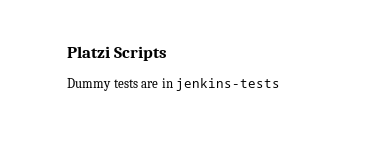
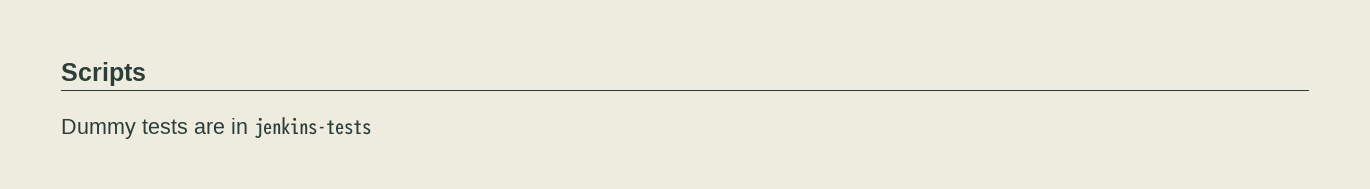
- Platzi Scripts
+ Scripts

